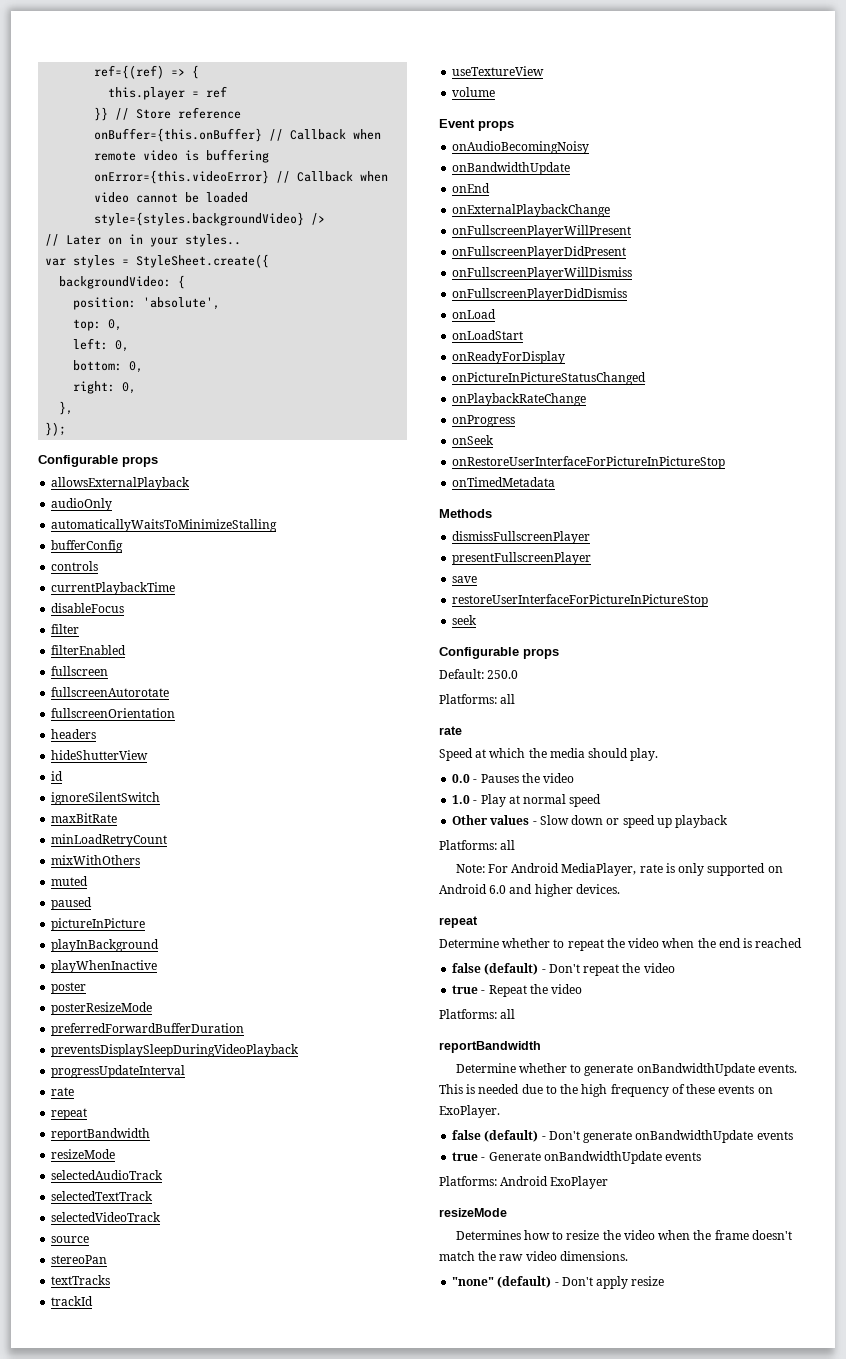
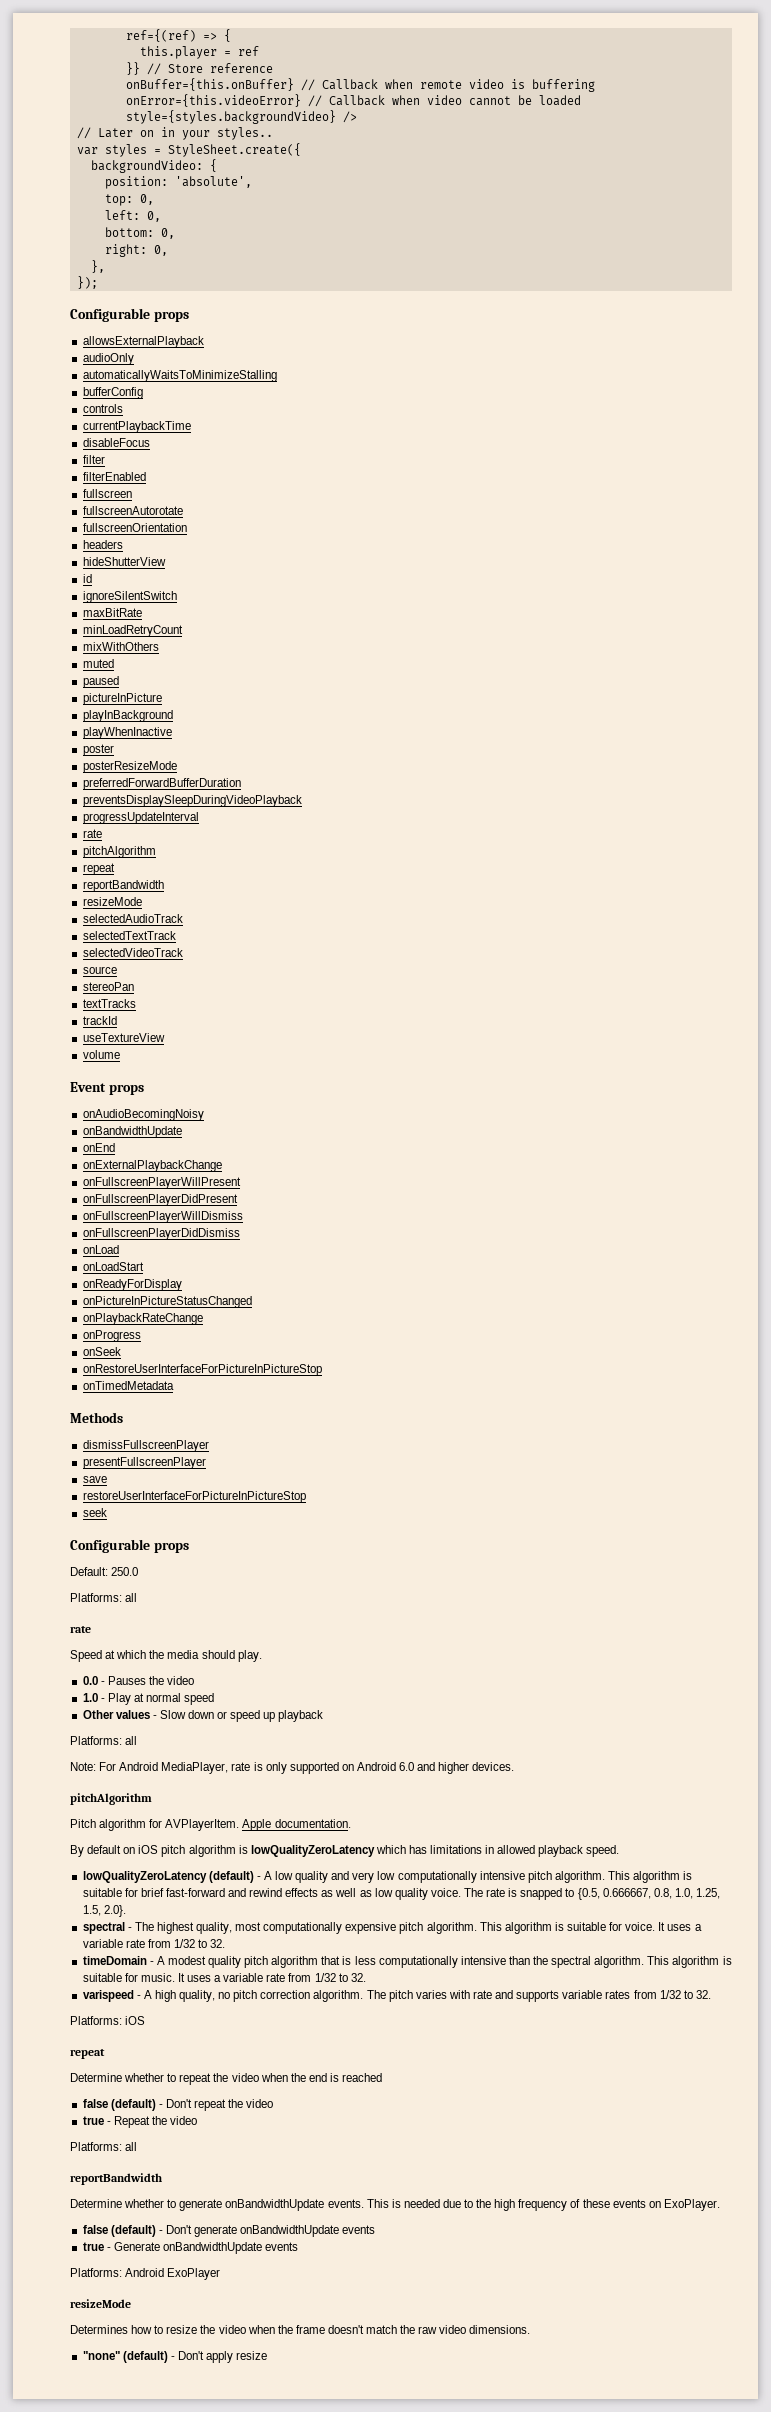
  progressUpdateInterval
  rate
+ pitchAlgorithm
  Note: For Android MediaPlayer, rate is only supported on Android 6.0 and higher devices.
+ pitchAlgorithm
+ Pitch algorithm for AVPlayerItem. Apple documentation.
+ By default on iOS pitch algorithm is lowQualityZeroLatency which has limitations in allowed playback speed.
+ lowQualityZeroLatency (default) - A low quality and very low computationally intensive pitch algorithm. This algorithm is suitable for brief fast-forward and rewind effects as well as low quality voice. The rate is snapped to {0.5, 0.666667, 0.8, 1.0, 1.25, 1.5, 2.0}.
+ spectral - The highest quality, most computationally expensive pitch algorithm. This algorithm is suitable for voice. It uses a variable rate from 1/32 to 32.
+ timeDomain - A modest quality pitch algorithm that is less computationally intensive than the spectral algorithm. This algorithm is suitable for music. It uses a variable rate from 1/32 to 32.
+ varispeed - A high quality, no pitch correction algorithm. The pitch varies with rate and supports variable rates from 1/32 to 32.
+ Platforms: iOS

